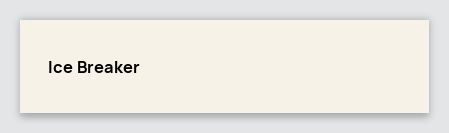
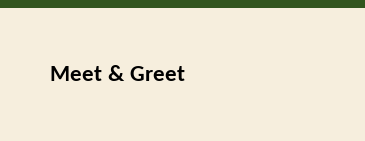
- Ice Breaker
+ Meet & Greet

